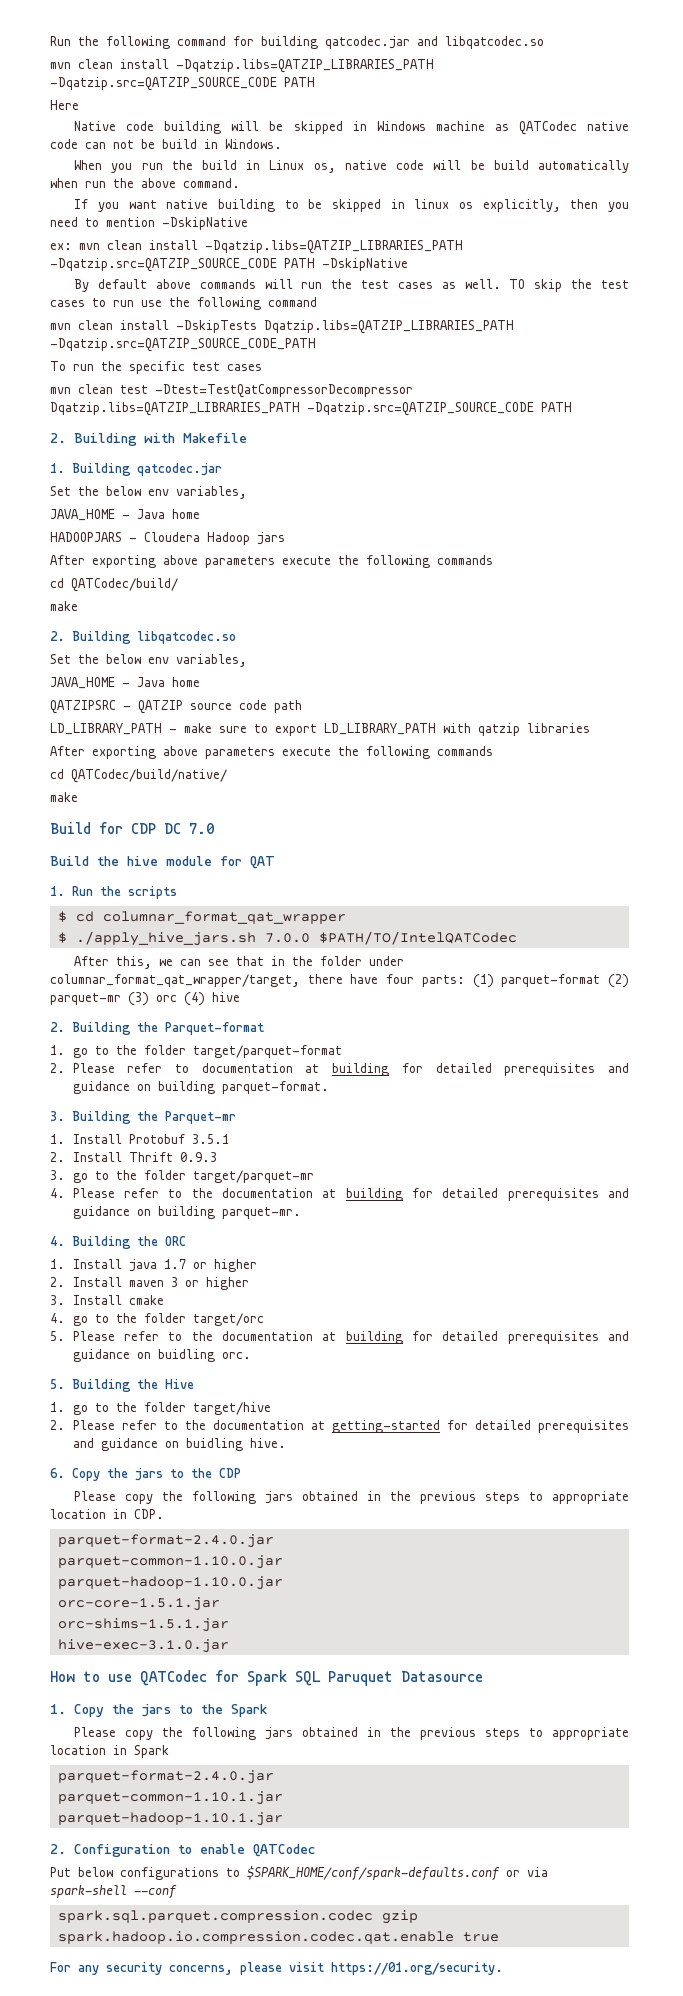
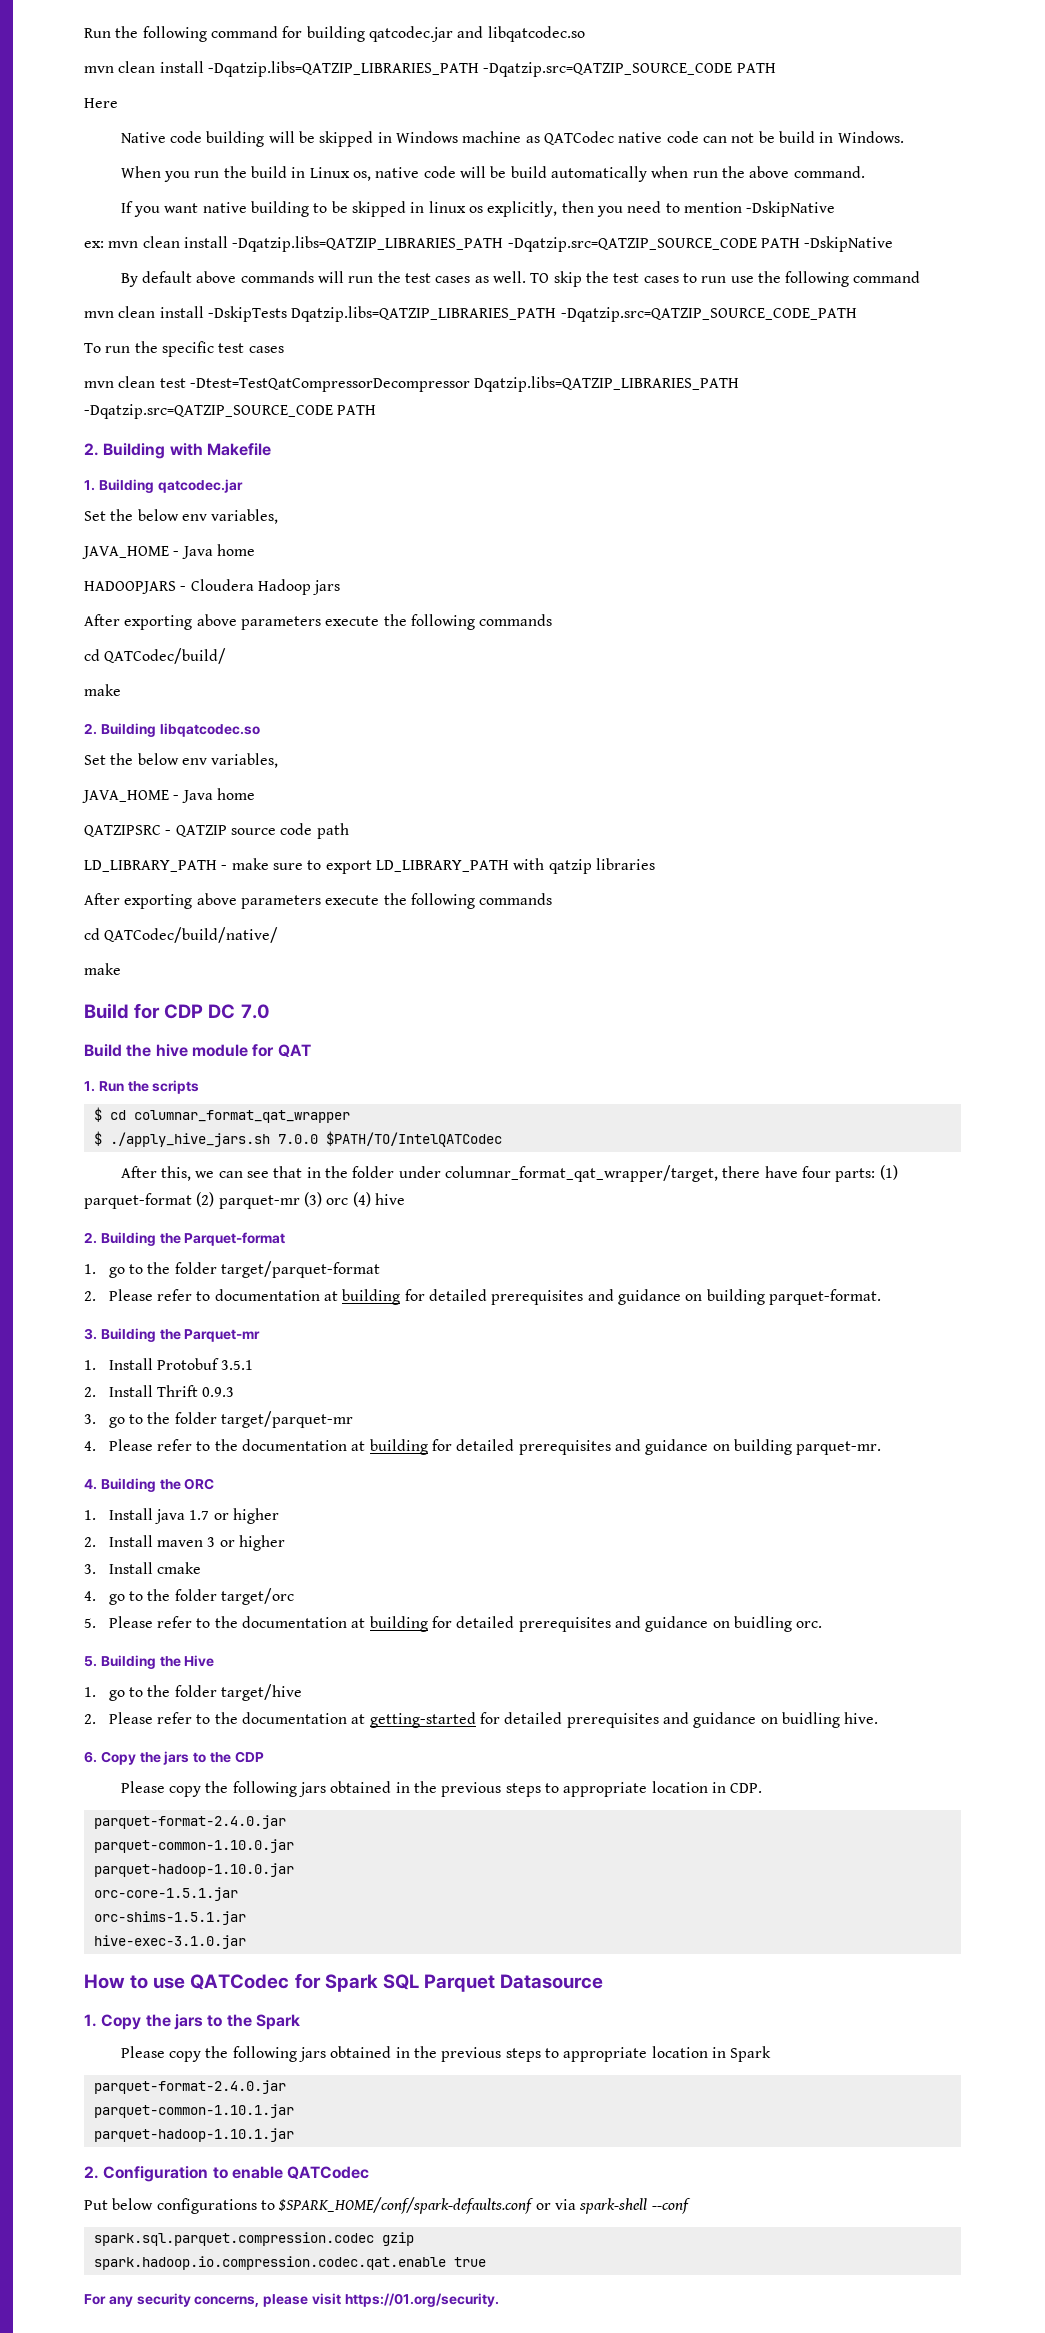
- How to use QATCodec for Spark SQL Paruquet Datasource
+ How to use QATCodec for Spark SQL Parquet Datasource

